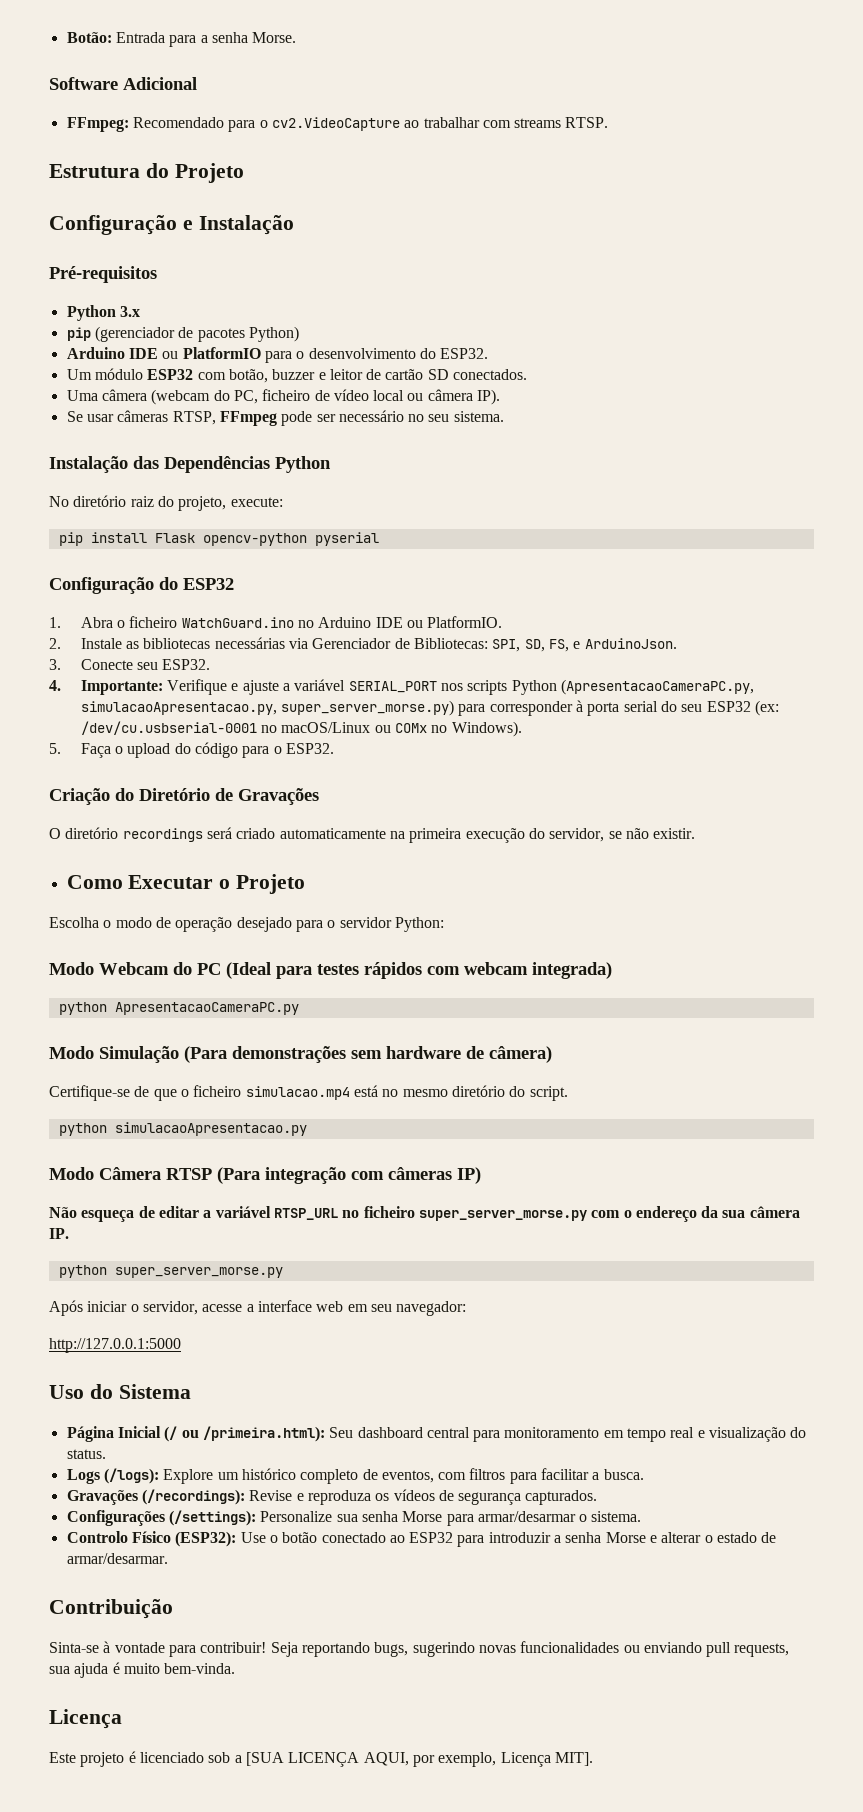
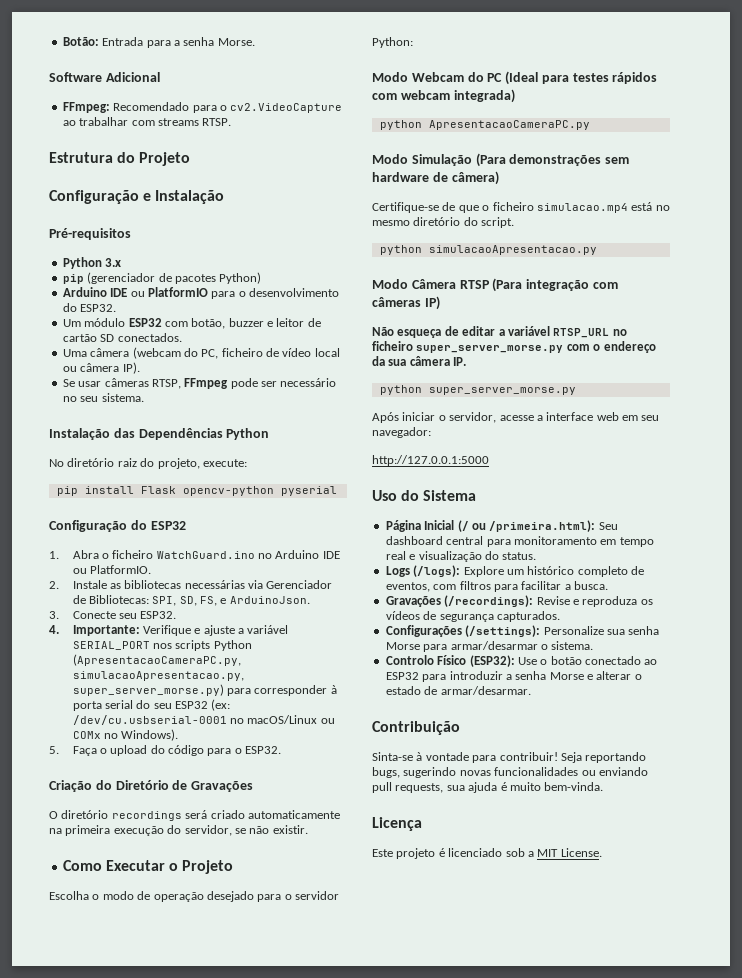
- Este projeto é licenciado sob a [SUA LICENÇA AQUI, por exemplo, Licença MIT].
+ Este projeto é licenciado sob a MIT License.

